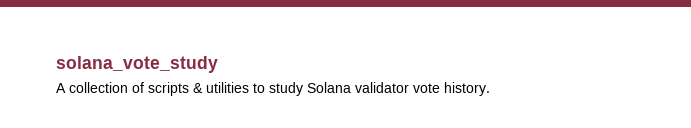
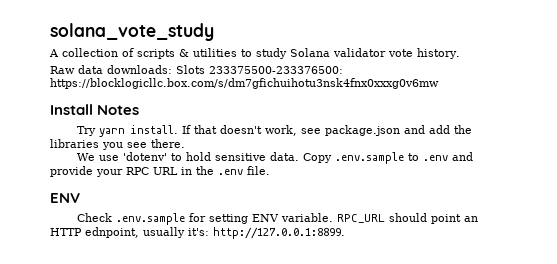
+ Raw data downloads: Slots 233375500-233376500: https://blocklogicllc.box.com/s/dm7gfichuihotu3nsk4fnx0xxxg0v6mw
+ Install Notes
+ Try yarn install. If that doesn't work, see package.json and add the libraries you see there.
+ We use 'dotenv' to hold sensitive data. Copy .env.sample to .env and provide your RPC URL in the .env file.
+ ENV
+ Check .env.sample for setting ENV variable. RPC_URL should point an HTTP ednpoint, usually it's: http://127.0.0.1:8899.

